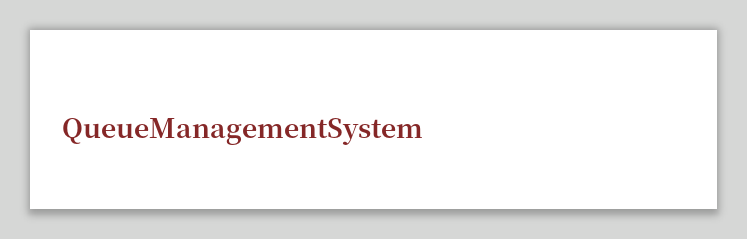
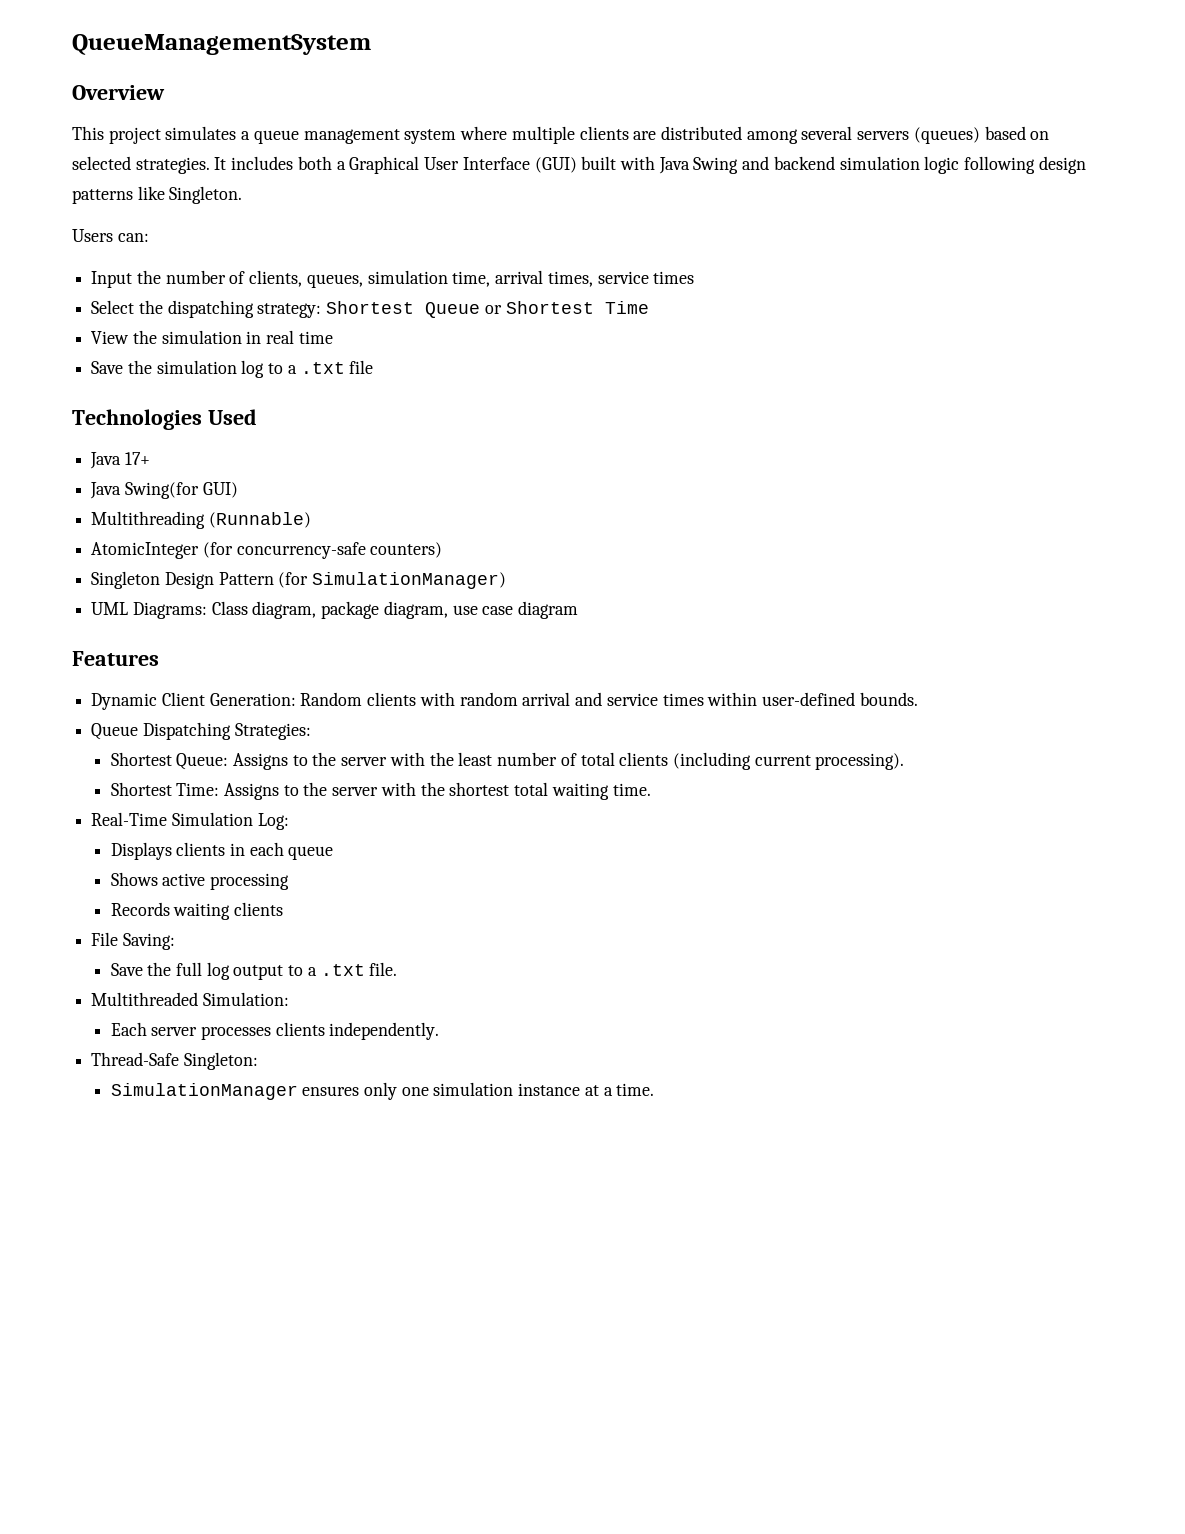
+ Overview
+ This project simulates a queue management system where multiple clients are distributed among several servers (queues) based on selected strategies. It includes both a Graphical User Interface (GUI) built with Java Swing and backend simulation logic following design patterns like Singleton.
+ Users can:
+ Input the number of clients, queues, simulation time, arrival times, service times
+ Select the dispatching strategy: Shortest Queue or Shortest Time
+ View the simulation in real time
+ Save the simulation log to a .txt file
+ Technologies Used
+ Java 17+
+ Java Swing(for GUI)
+ Multithreading (Runnable)
+ AtomicInteger (for concurrency-safe counters)
+ Singleton Design Pattern (for SimulationManager)
+ UML Diagrams: Class diagram, package diagram, use case diagram
+ Features
+ Dynamic Client Generation: Random clients with random arrival and service times within user-defined bounds.
+ Queue Dispatching Strategies:
+ Shortest Queue: Assigns to the server with the least number of total clients (including current processing).
+ Shortest Time: Assigns to the server with the shortest total waiting time.
+ Real-Time Simulation Log:
+ Displays clients in each queue
+ Shows active processing
+ Records waiting clients
+ File Saving:
+ Save the full log output to a .txt file.
+ Multithreaded Simulation:
+ Each server processes clients independently.
+ Thread-Safe Singleton:
+ SimulationManager ensures only one simulation instance at a time.

